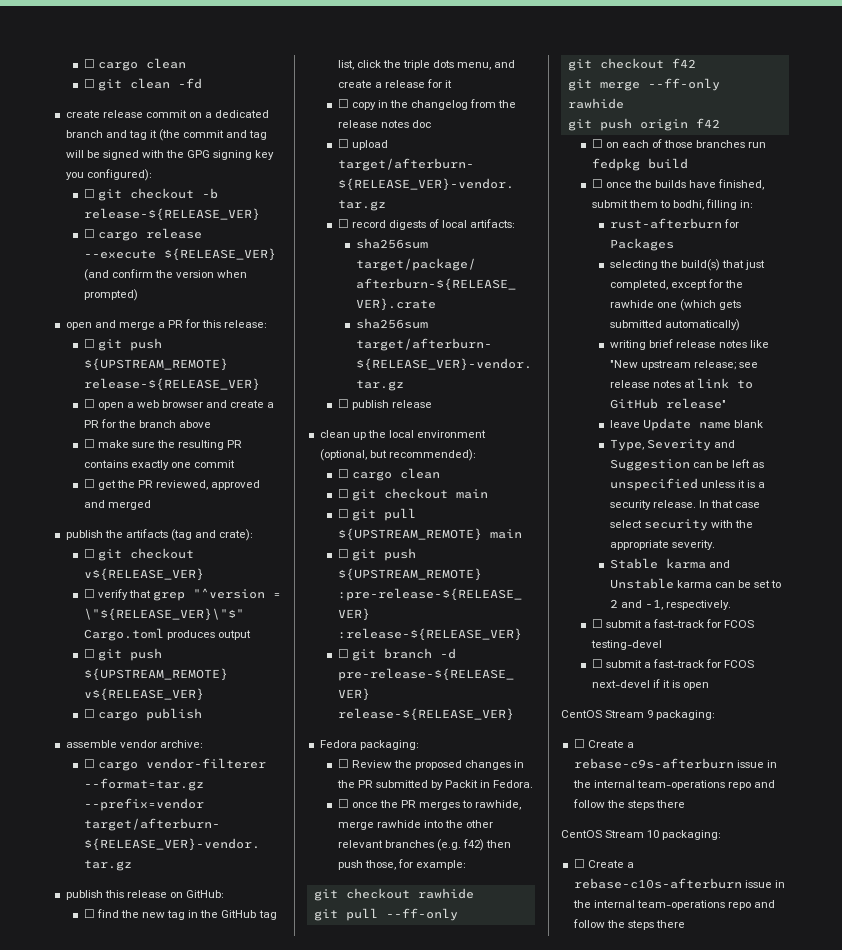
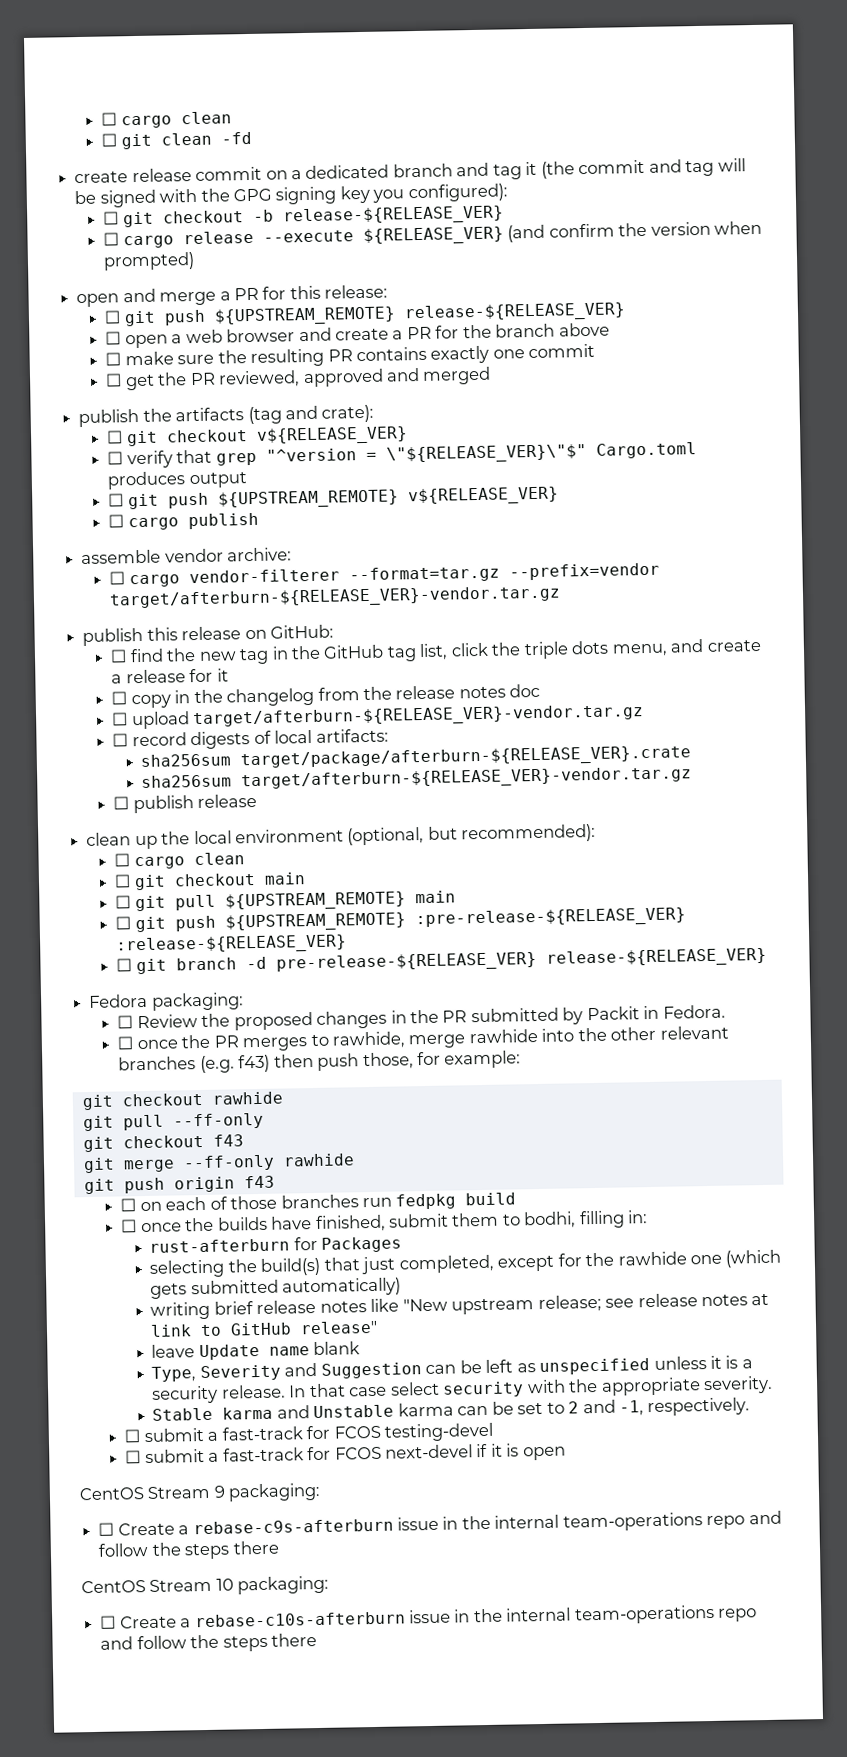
- ☐ once the PR merges to rawhide, merge rawhide into the other relevant branches (e.g. f42) then push those, for example:
+ ☐ once the PR merges to rawhide, merge rawhide into the other relevant branches (e.g. f43) then push those, for example:
- git checkout f42
+ git checkout f43
- git push origin f42
+ git push origin f43

